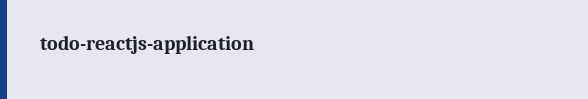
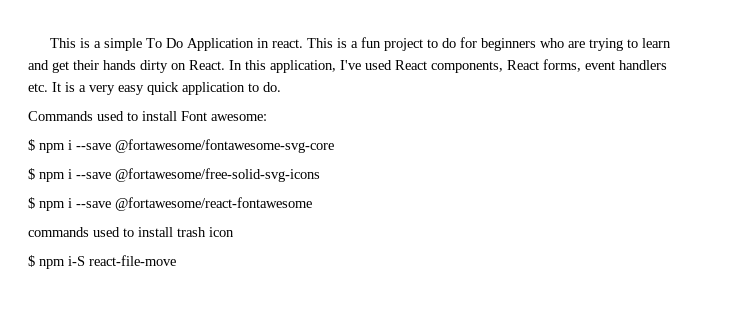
- todo-reactjs-application
+ This is a simple To Do Application in react. This is a fun project to do for beginners who are trying to learn and get their hands dirty on React. In this application, I've used React components, React forms, event handlers etc. It is a very easy quick application to do.
+ Commands used to install Font awesome:
+ $ npm i --save @fortawesome/fontawesome-svg-core
+ $ npm i --save @fortawesome/free-solid-svg-icons
+ $ npm i --save @fortawesome/react-fontawesome
+ commands used to install trash icon
+ $ npm i-S react-file-move

